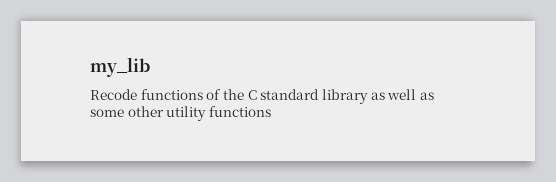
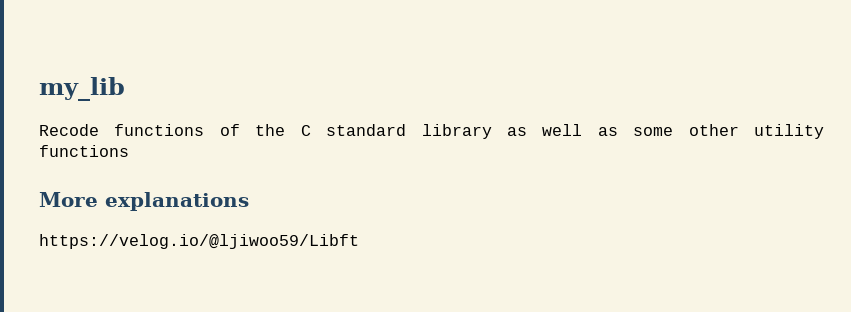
+ More explanations
+ https://velog.io/@ljiwoo59/Libft

